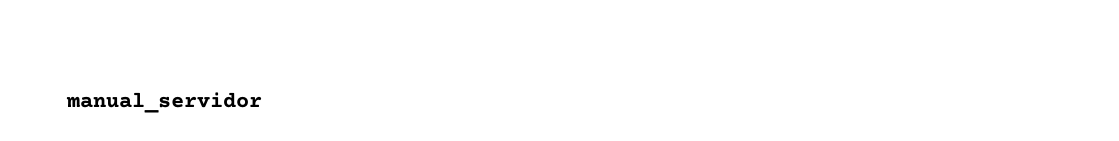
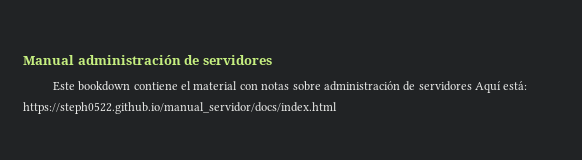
- manual_servidor
+ Manual administración de servidores
+ Este bookdown contiene el material con notas sobre administración de servidores Aquí está: https://steph0522.github.io/manual_servidor/docs/index.html

